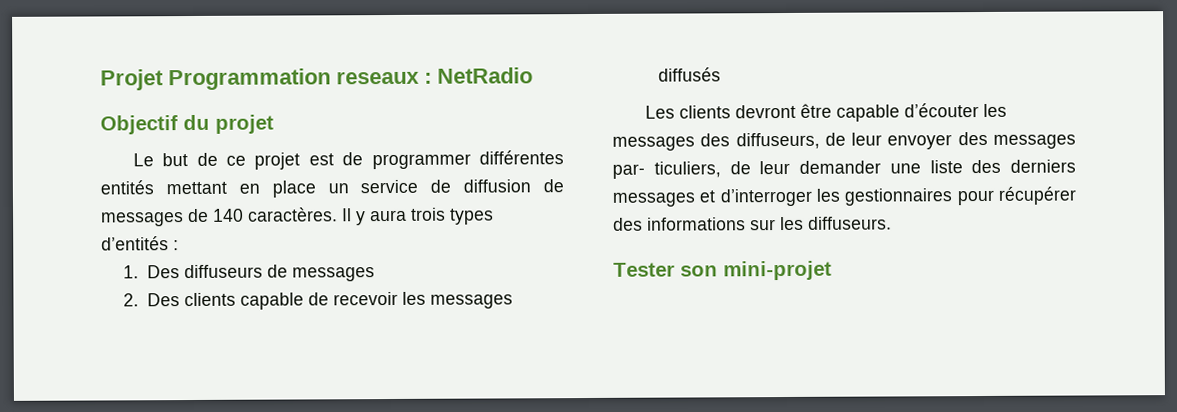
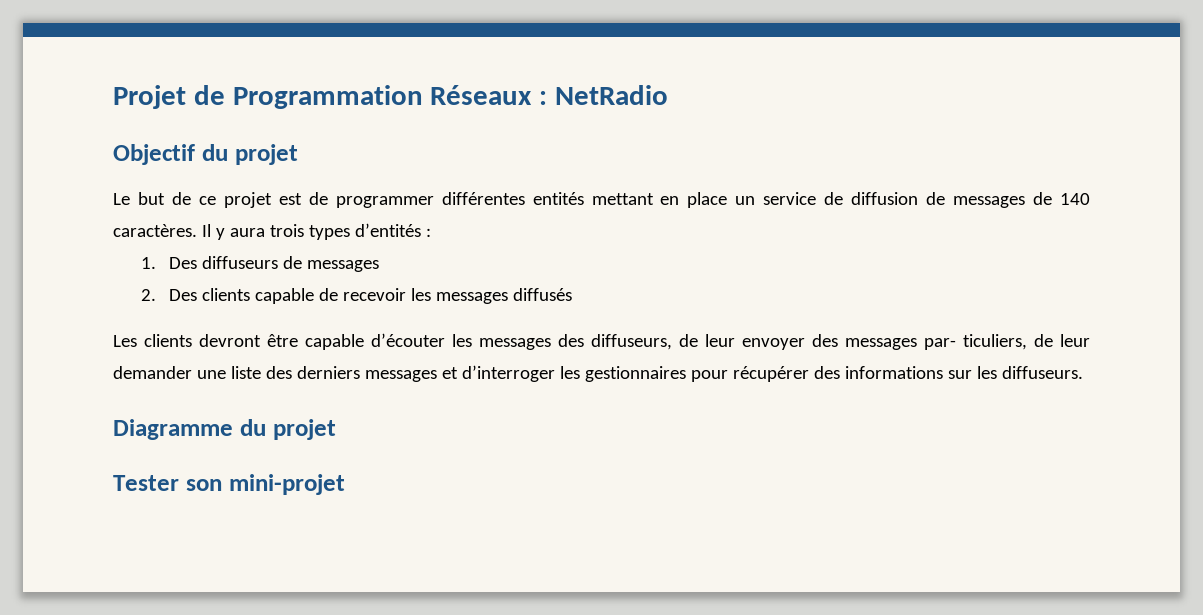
- Projet Programmation reseaux : NetRadio
+ Projet de Programmation Réseaux : NetRadio
+ Diagramme du projet

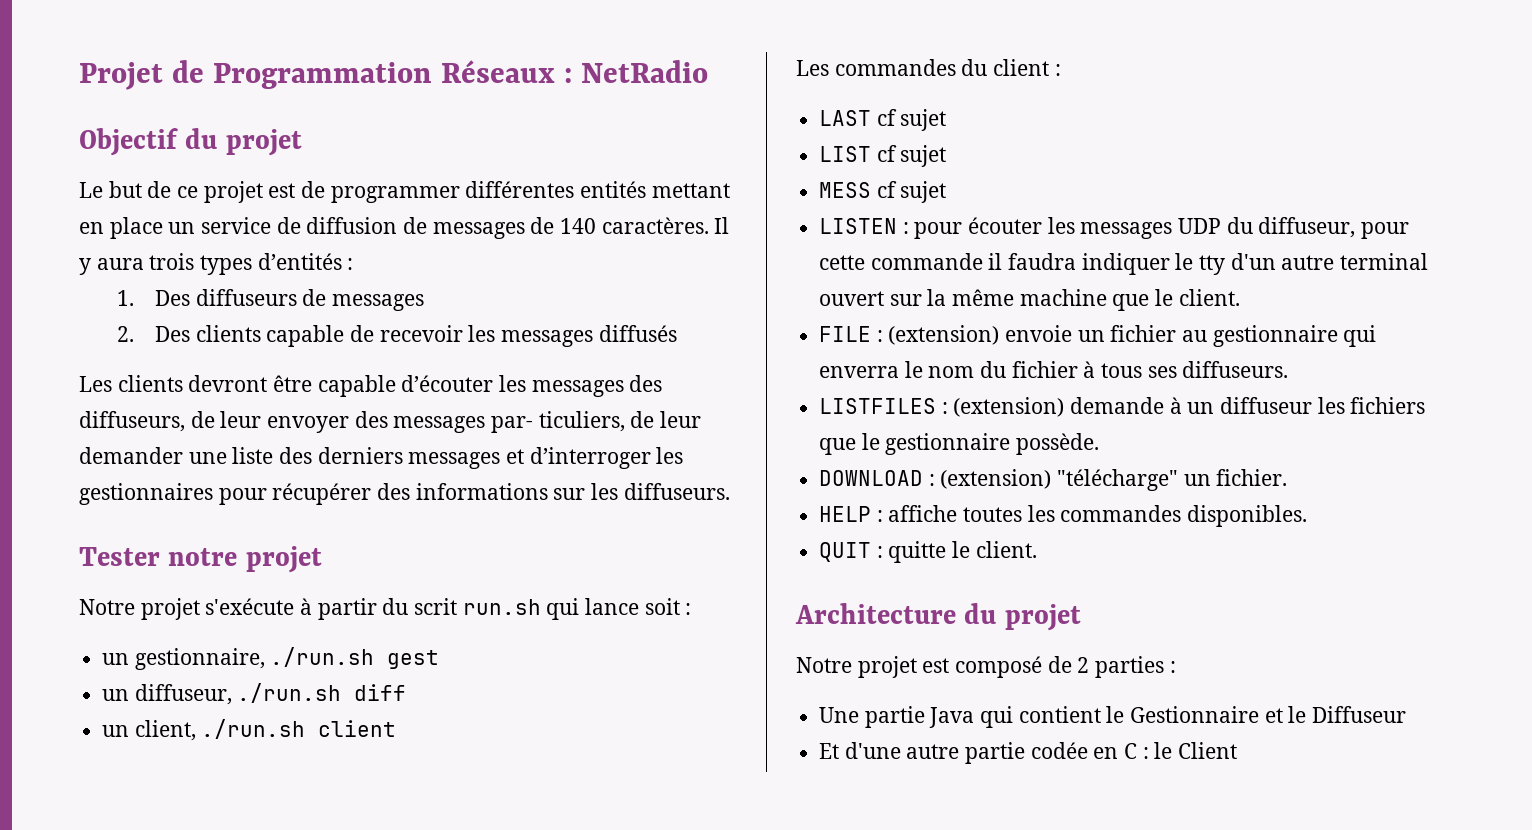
- Diagramme du projet
- Tester son mini-projet
+ Tester notre projet
+ Notre projet s'exécute à partir du scrit run.sh qui lance soit :
+ un gestionnaire, ./run.sh gest
+ un diffuseur, ./run.sh diff
+ un client, ./run.sh client
+ Les commandes du client :
+ LAST cf sujet
+ LIST cf sujet
+ MESS cf sujet
+ LISTEN : pour écouter les messages UDP du diffuseur, pour cette commande il faudra indiquer le tty d'un autre terminal ouvert sur la même machine que le client.
+ FILE : (extension) envoie un fichier au gestionnaire qui enverra le nom du fichier à tous ses diffuseurs.
+ LISTFILES : (extension) demande à un diffuseur les fichiers que le gestionnaire possède.
+ DOWNLOAD : (extension) "télécharge" un fichier.
+ HELP : affiche toutes les commandes disponibles.
+ QUIT : quitte le client.
+ Architecture du projet
+ Notre projet est composé de 2 parties :
+ Une partie Java qui contient le Gestionnaire et le Diffuseur
+ Et d'une autre partie codée en C : le Client

